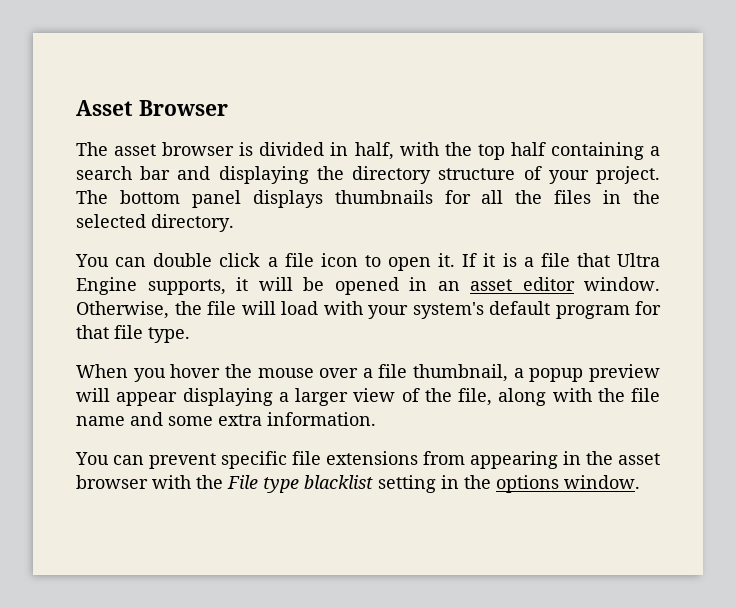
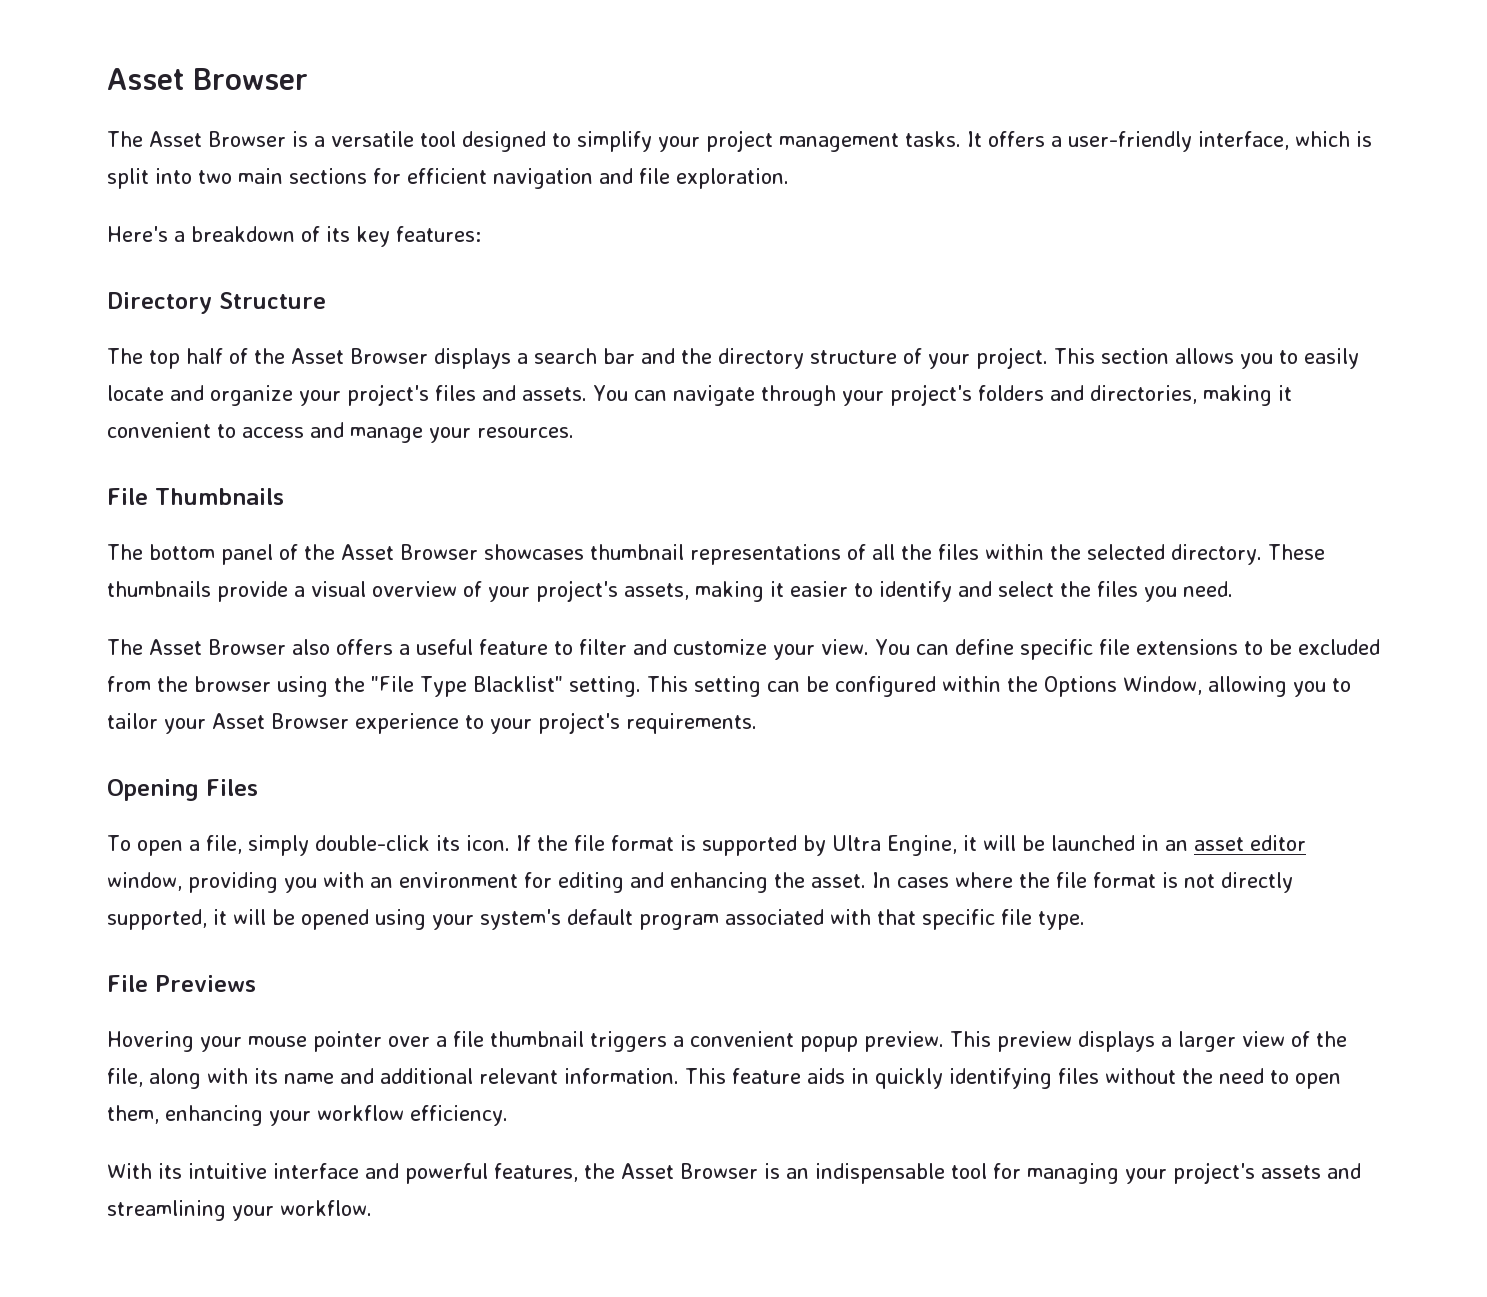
- The asset browser is divided in half, with the top half containing a search bar and displaying the directory structure of your project.
+ The Asset Browser is a versatile tool designed to simplify your project management tasks. It offers a user-friendly interface, which is split into two main sections for efficient navigation and file exploration.
+ Here's a breakdown of its key features:
+ Directory Structure
+ The top half of the Asset Browser displays a search bar and the directory structure of your project.
- The bottom panel displays thumbnails for all the files in the selected directory.
- You can double click a file icon to open it. If it is a file that Ultra Engine supports, it will be opened in an asset editor window. Otherwise, the file will load with your system's default program for that file type.
- When you hover the mouse over a file thumbnail, a popup preview will appear displaying a larger view of the file, along with the file name and some extra information.
- You can prevent specific file extensions from appearing in the asset browser with the File type blacklist setting in the options window.
+ This section allows you to easily locate and organize your project's files and assets. You can navigate through your project's folders and directories, making it convenient to access and manage your resources.
+ File Thumbnails
+ The bottom panel of the Asset Browser showcases thumbnail representations of all the files within the selected directory. These thumbnails provide a visual overview of your project's assets, making it easier to identify and select the files you need.
+ The Asset Browser also offers a useful feature to filter and customize your view. You can define specific file extensions to be excluded from the browser using the "File Type Blacklist" setting. This setting can be configured within the Options Window, allowing you to tailor your Asset Browser experience to your project's requirements.
+ Opening Files
+ To open a file, simply double-click its icon. If the file format is supported by Ultra Engine, it will be launched in an asset editor window, providing you with an environment for editing and enhancing the asset. In cases where the file format is not directly supported, it will be opened using your system's default program associated with that specific file type.
+ File Previews
+ Hovering your mouse pointer over a file thumbnail triggers a convenient popup preview. This preview displays a larger view of the file, along with its name and additional relevant information. This feature aids in quickly identifying files without the need to open them, enhancing your workflow efficiency.
+ With its intuitive interface and powerful features, the Asset Browser is an indispensable tool for managing your project's assets and streamlining your workflow.

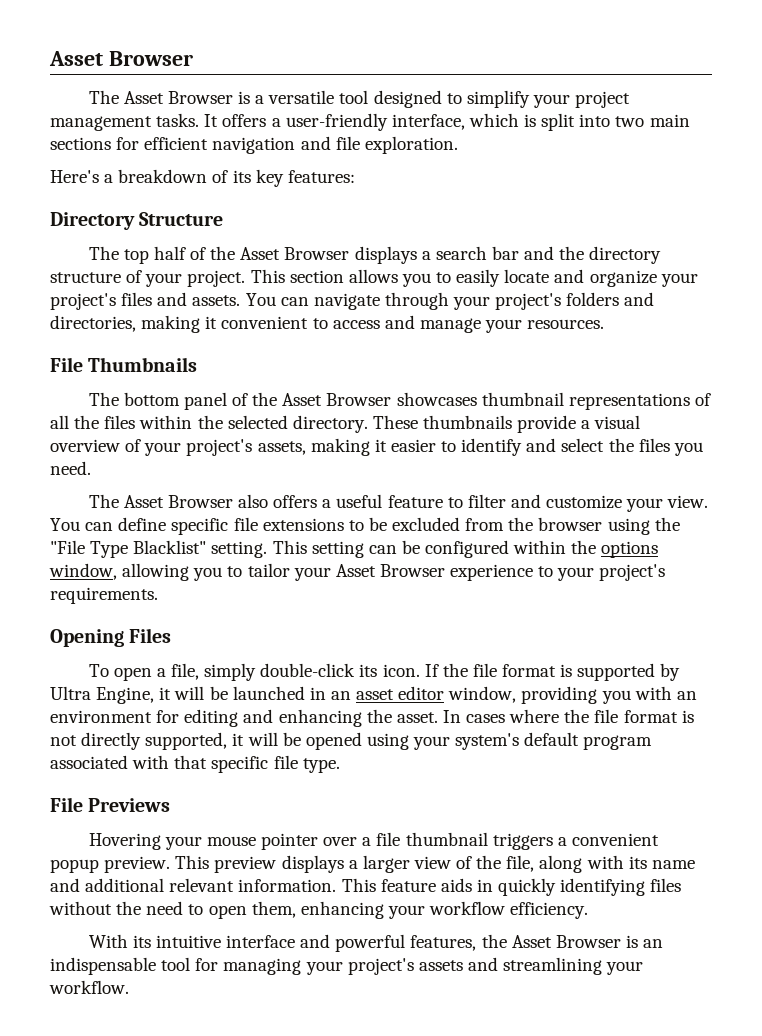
- This setting can be configured within the Options Window, allowing you to tailor your Asset Browser experience to your project's requirements.
+ This setting can be configured within the options window, allowing you to tailor your Asset Browser experience to your project's requirements.

